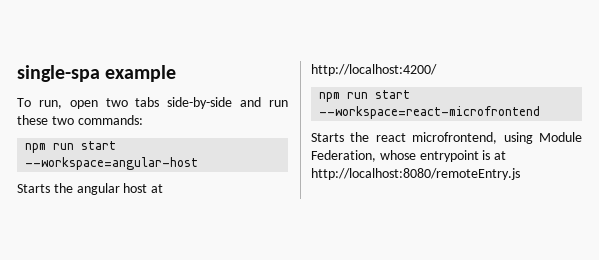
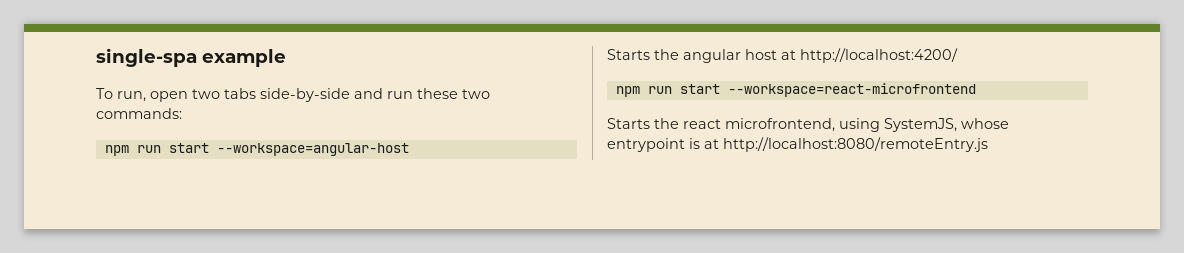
- Starts the react microfrontend, using Module Federation, whose entrypoint is at http://localhost:8080/remoteEntry.js
+ Starts the react microfrontend, using SystemJS, whose entrypoint is at http://localhost:8080/remoteEntry.js

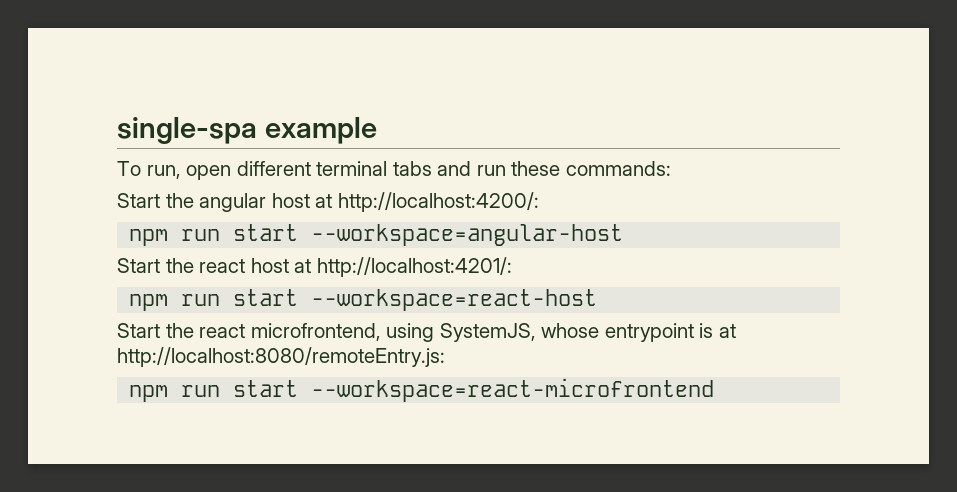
- To run, open two tabs side-by-side and run these two commands:
+ To run, open different terminal tabs and run these commands:
+ Start the angular host at http://localhost:4200/:
- Starts the angular host at http://localhost:4200/
+ Start the react host at http://localhost:4201/:
+ npm run start --workspace=react-host
+ Start the react microfrontend, using SystemJS, whose entrypoint is at http://localhost:8080/remoteEntry.js:
  npm run start --workspace=react-microfrontend
- Starts the react microfrontend, using SystemJS, whose entrypoint is at http://localhost:8080/remoteEntry.js

